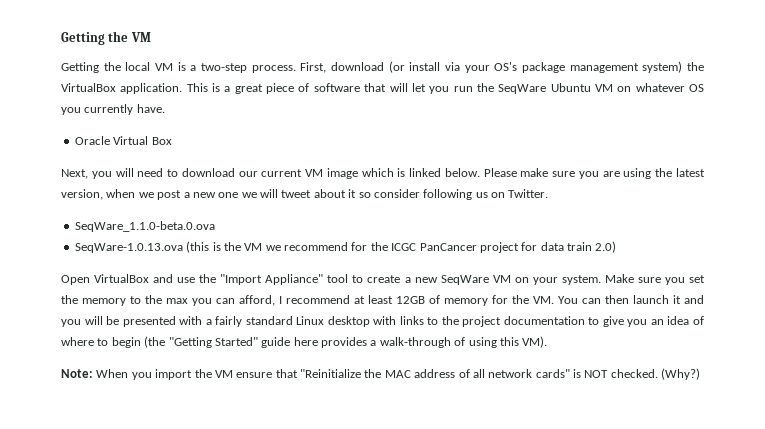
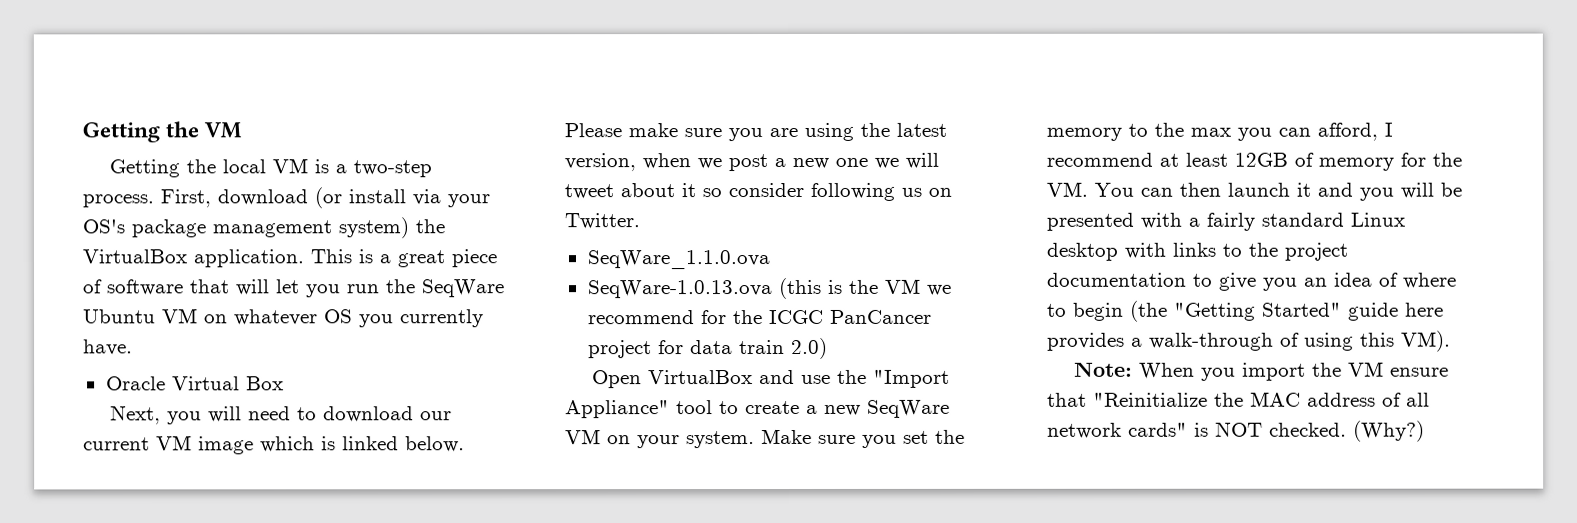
- SeqWare_1.1.0-beta.0.ova
+ SeqWare_1.1.0.ova

